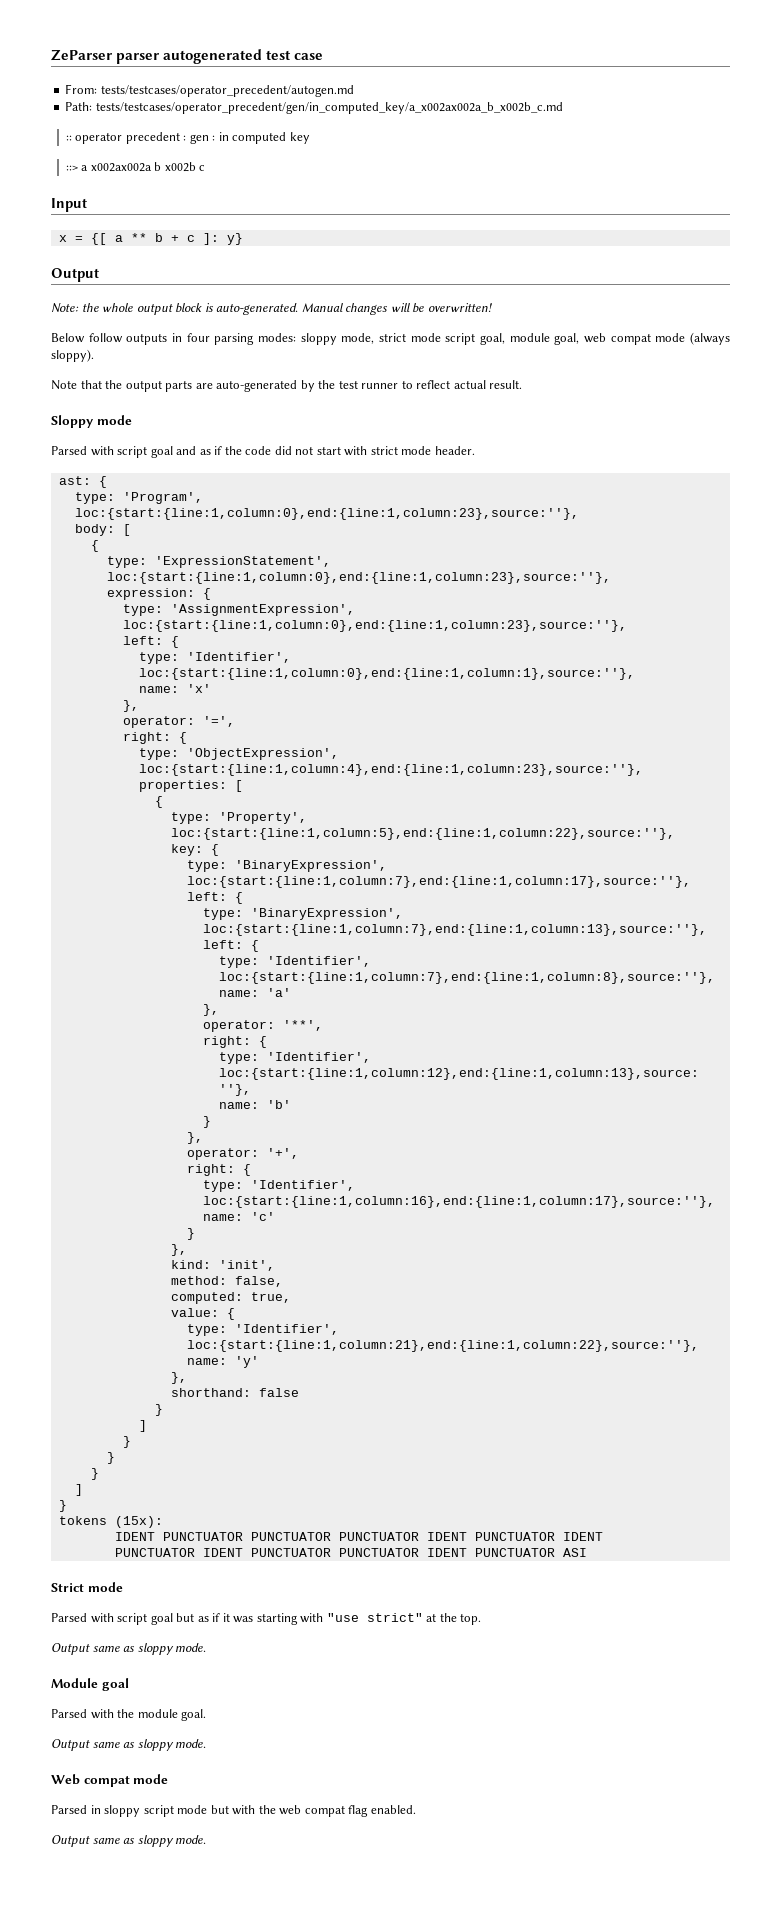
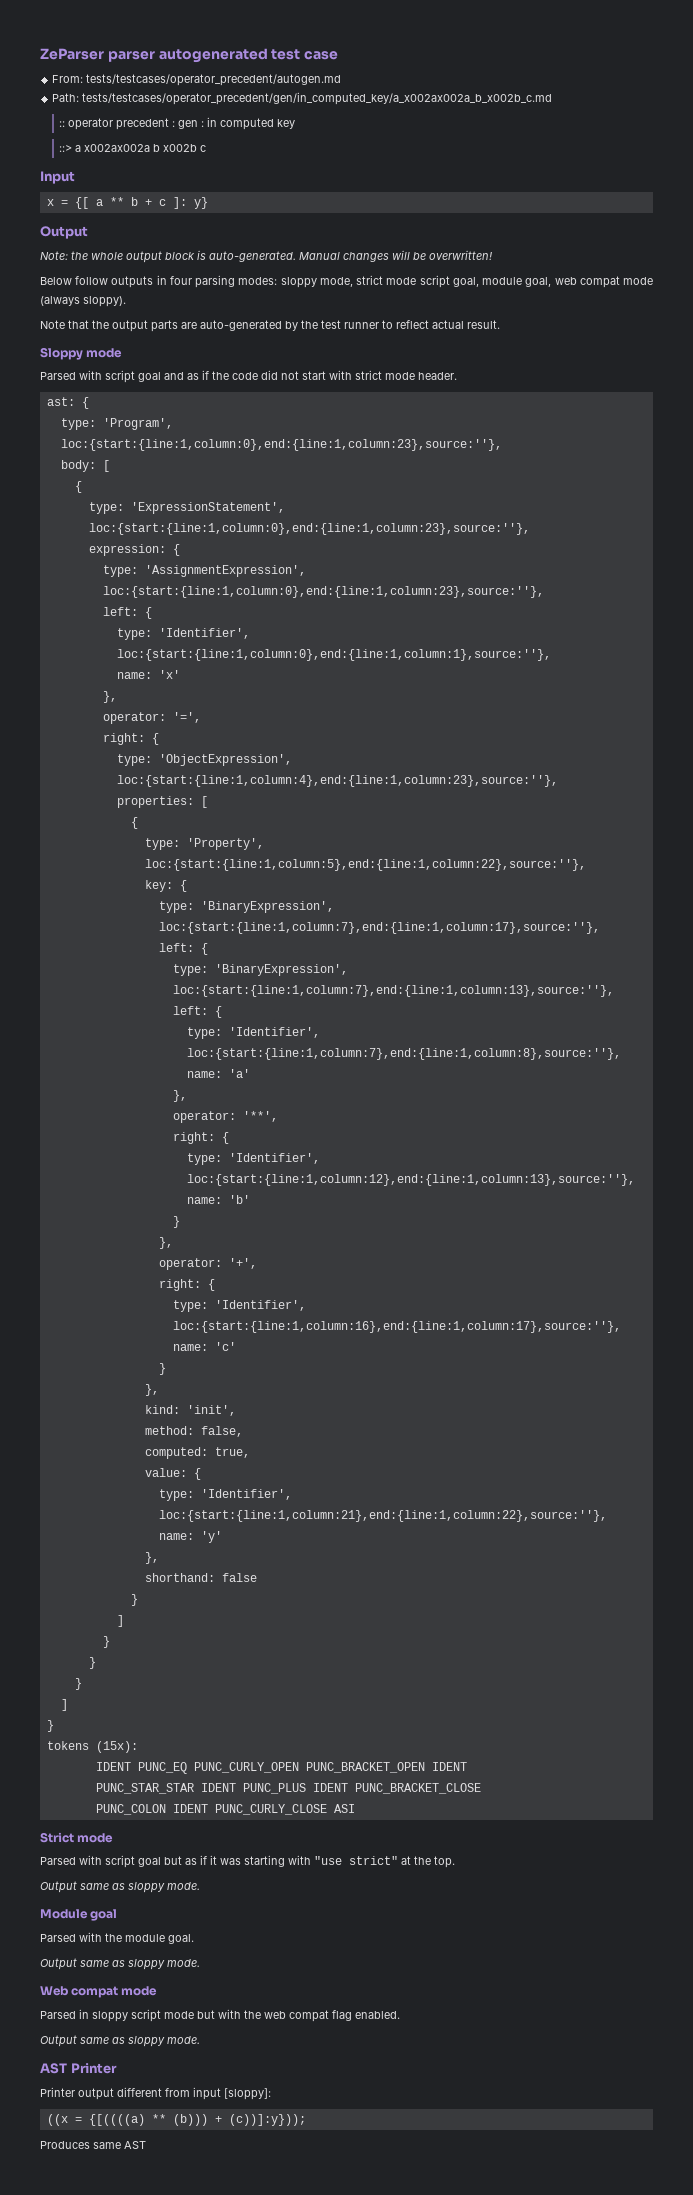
- IDENT PUNCTUATOR PUNCTUATOR PUNCTUATOR IDENT PUNCTUATOR IDENT
- PUNCTUATOR IDENT PUNCTUATOR PUNCTUATOR IDENT PUNCTUATOR ASI
+ IDENT PUNC_EQ PUNC_CURLY_OPEN PUNC_BRACKET_OPEN IDENT
+ PUNC_STAR_STAR IDENT PUNC_PLUS IDENT PUNC_BRACKET_CLOSE
+ PUNC_COLON IDENT PUNC_CURLY_CLOSE ASI
+ AST Printer
+ Printer output different from input [sloppy]:
+ ((x = {[((((a) ** (b))) + (c))]:y}));
+ Produces same AST

